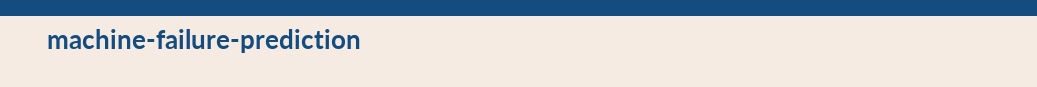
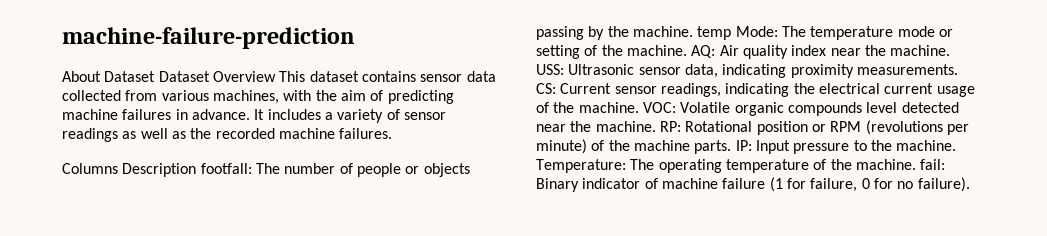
+ About Dataset Dataset Overview This dataset contains sensor data collected from various machines, with the aim of predicting machine failures in advance. It includes a variety of sensor readings as well as the recorded machine failures.
+ Columns Description footfall: The number of people or objects passing by the machine. temp Mode: The temperature mode or setting of the machine. AQ: Air quality index near the machine. USS: Ultrasonic sensor data, indicating proximity measurements. CS: Current sensor readings, indicating the electrical current usage of the machine. VOC: Volatile organic compounds level detected near the machine. RP: Rotational position or RPM (revolutions per minute) of the machine parts. IP: Input pressure to the machine. Temperature: The operating temperature of the machine. fail: Binary indicator of machine failure (1 for failure, 0 for no failure).

